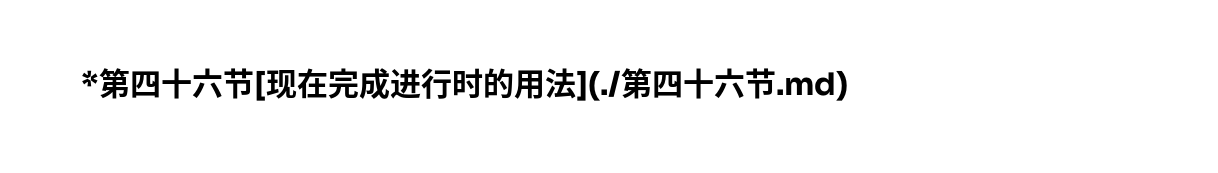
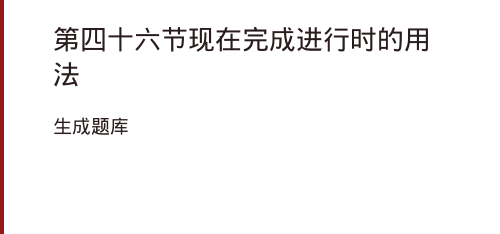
- *第四十六节[现在完成进行时的用法](./第四十六节.md)
+ 第四十六节现在完成进行时的用法
+ 生成题库

